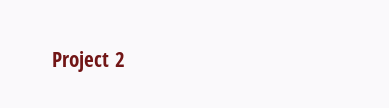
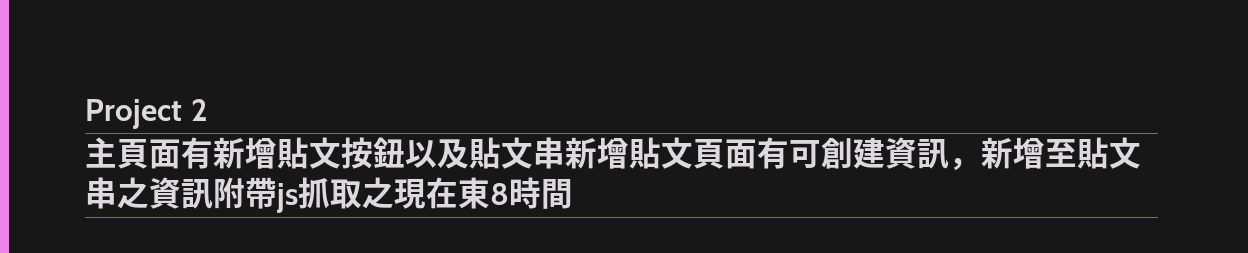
+ 主頁面有新增貼文按鈕以及貼文串新增貼文頁面有可創建資訊，新增至貼文串之資訊附帶js抓取之現在東8時間

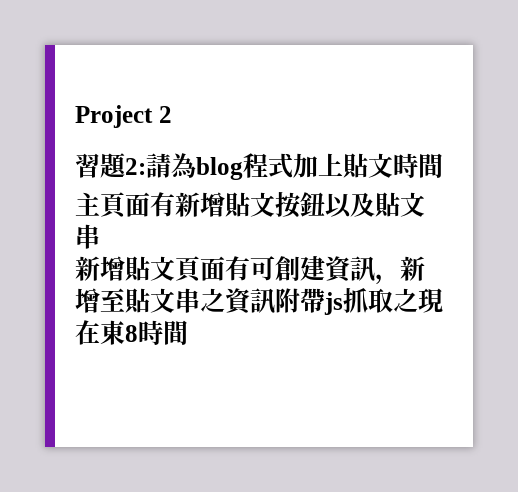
+ 習題2:請為blog程式加上貼文時間
- 主頁面有新增貼文按鈕以及貼文串新增貼文頁面有可創建資訊，新增至貼文串之資訊附帶js抓取之現在東8時間
+ 主頁面有新增貼文按鈕以及貼文串
+ 新增貼文頁面有可創建資訊，新增至貼文串之資訊附帶js抓取之現在東8時間

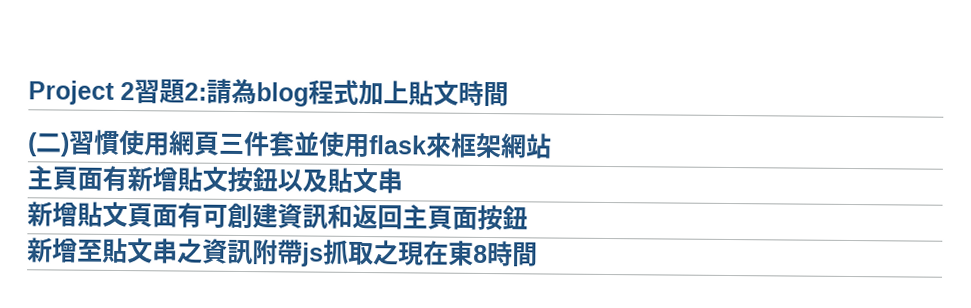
- Project 2
- 習題2:請為blog程式加上貼文時間
+ Project 2習題2:請為blog程式加上貼文時間
+ (二)習慣使用網頁三件套並使用flask來框架網站
- 新增貼文頁面有可創建資訊，新增至貼文串之資訊附帶js抓取之現在東8時間
+ 新增貼文頁面有可創建資訊和返回主頁面按鈕
+ 新增至貼文串之資訊附帶js抓取之現在東8時間

